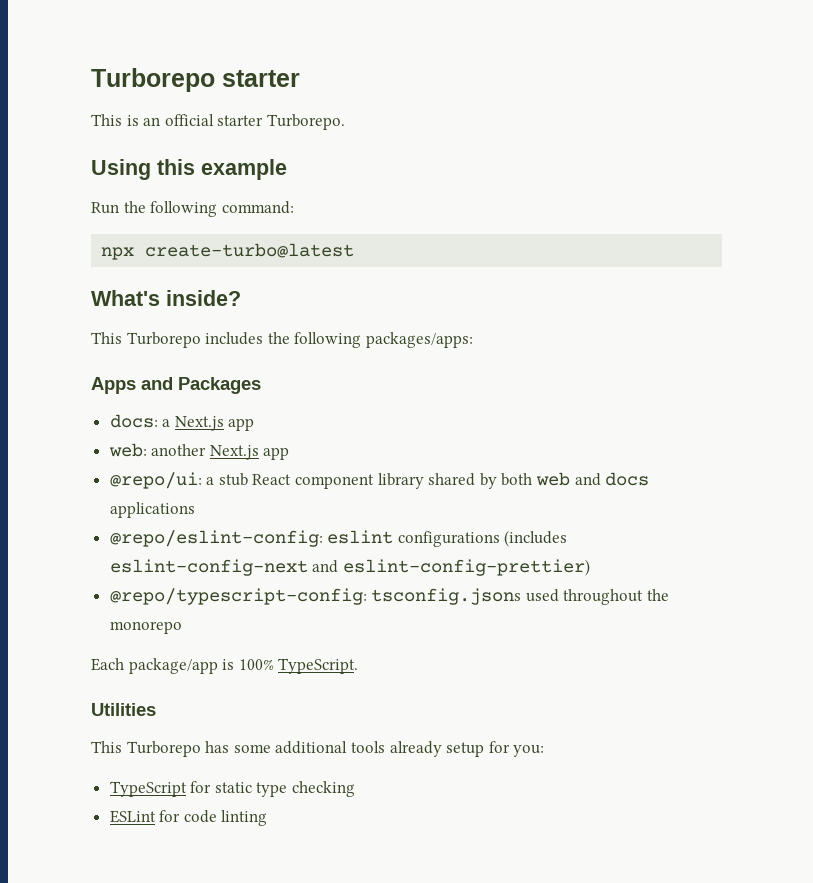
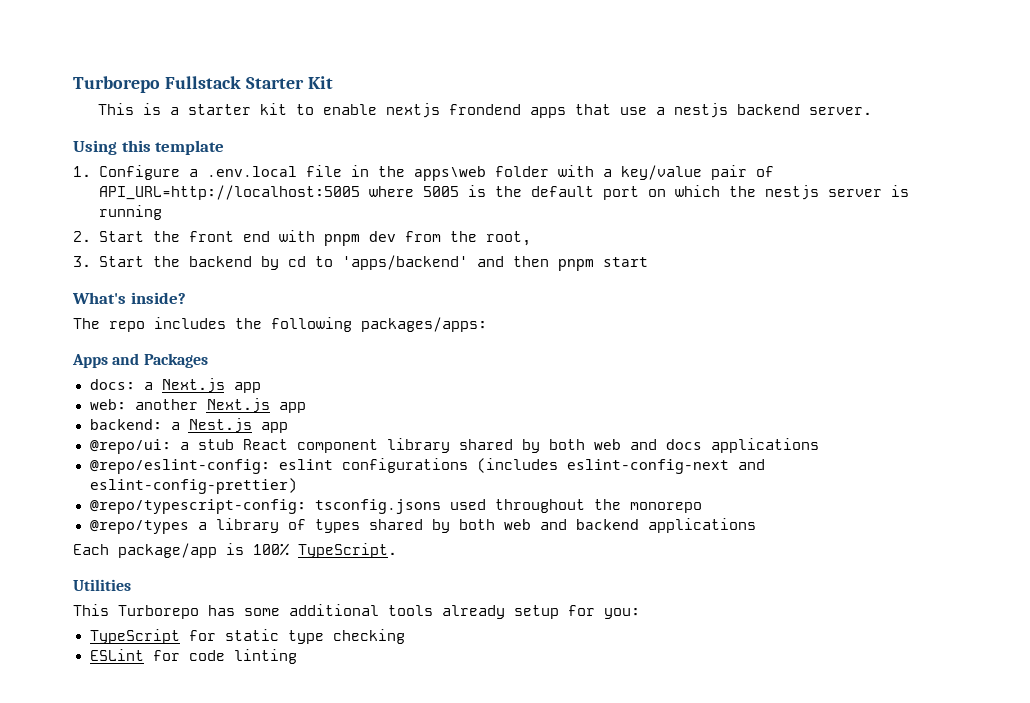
- Turborepo starter
+ Turborepo Fullstack Starter Kit
- This is an official starter Turborepo.
- Using this example
- Run the following command:
- npx create-turbo@latest
+ This is a starter kit to enable nextjs frondend apps that use a nestjs backend server.
+ Using this template
+ 1. Configure a .env.local file in the apps\web folder with a key/value pair of API_URL=http://localhost:5005 where 5005 is the default port on which the nestjs server is running
+ 2. Start the front end with pnpm dev from the root,
+ 3. Start the backend by cd to 'apps/backend' and then pnpm start
- This Turborepo includes the following packages/apps:
+ The repo includes the following packages/apps:
+ backend: a Nest.js app
+ @repo/types a library of types shared by both web and backend applications

